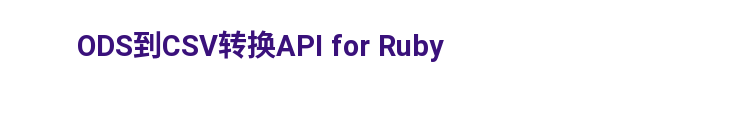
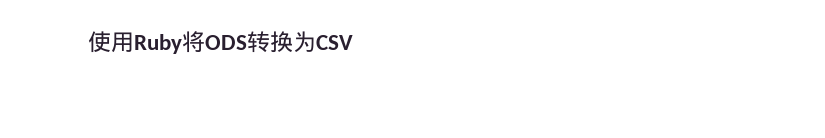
- ODS到CSV转换API for Ruby
+ 使用Ruby将ODS转换为CSV

